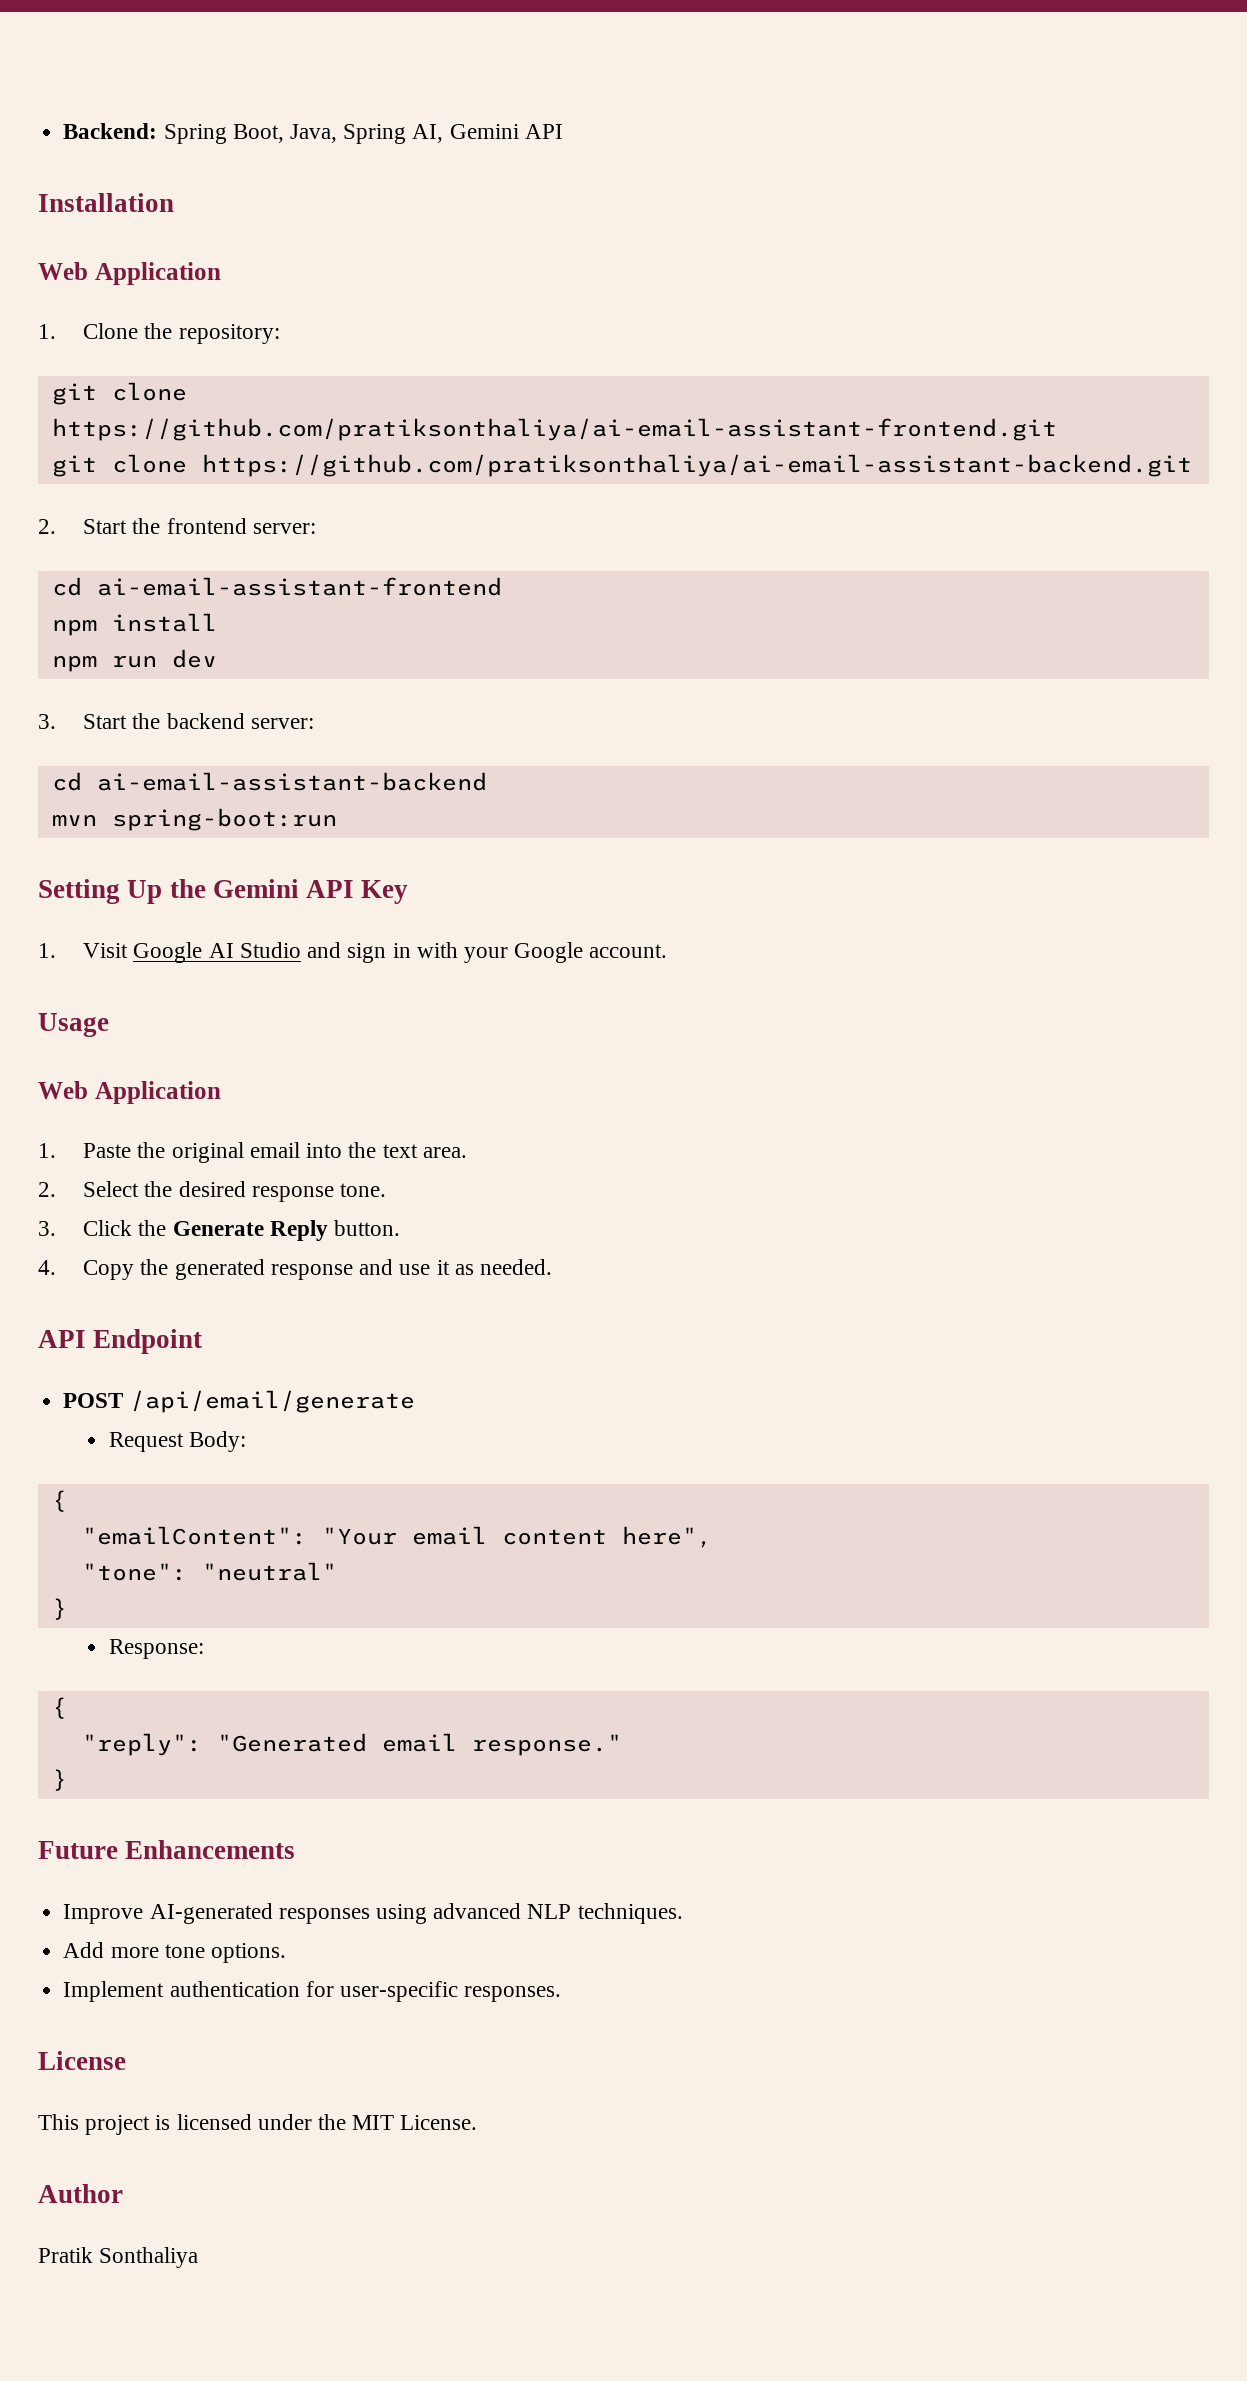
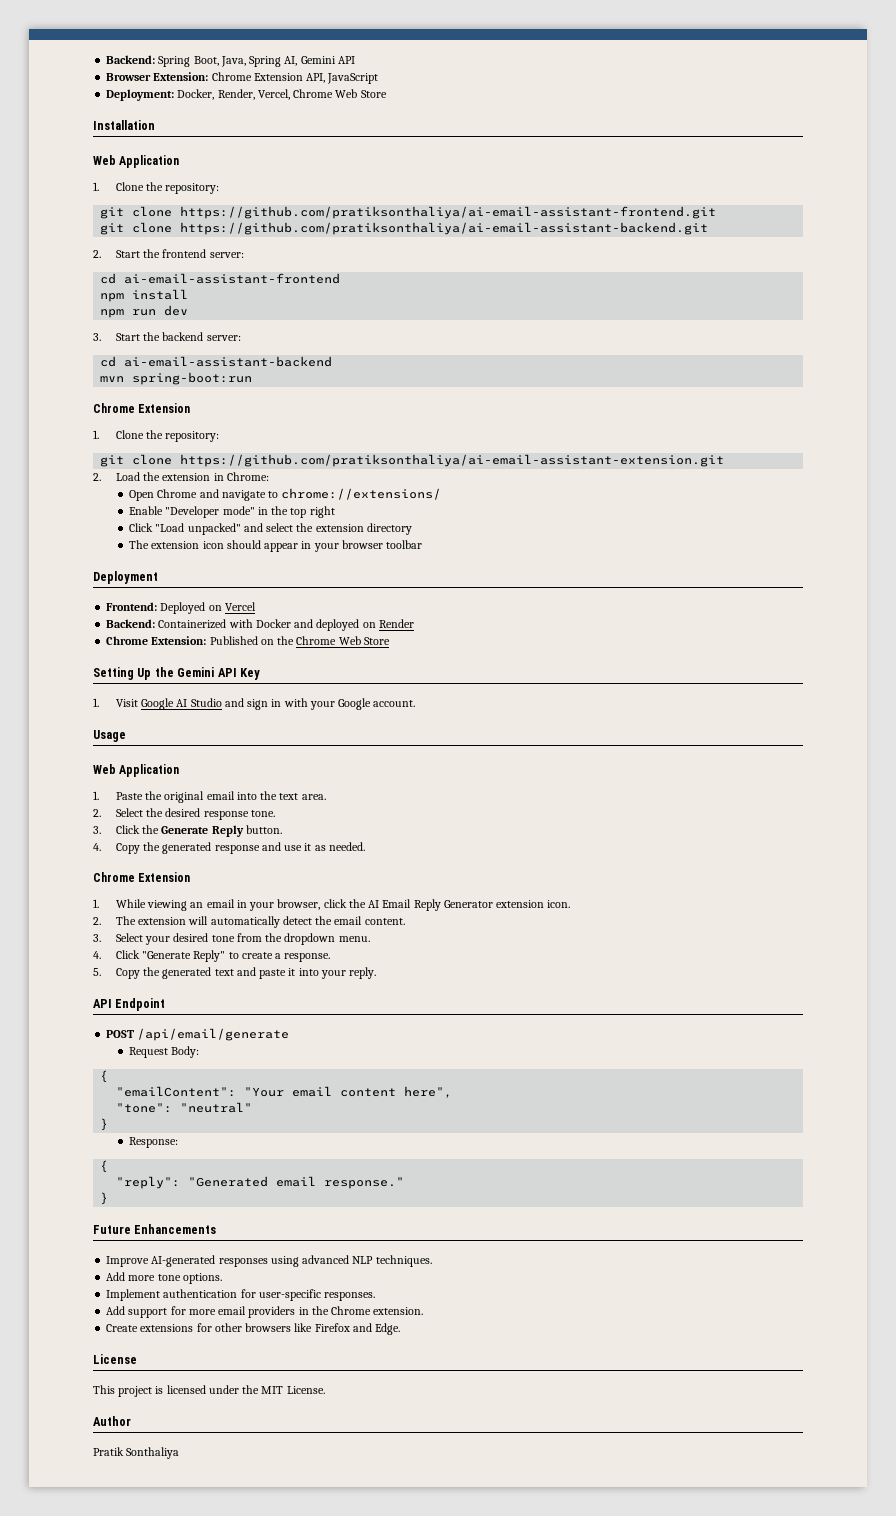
+ Browser Extension: Chrome Extension API, JavaScript
+ Deployment: Docker, Render, Vercel, Chrome Web Store
  mvn spring-boot:run
+ Chrome Extension
+ 1. Clone the repository:
+ git clone https://github.com/pratiksonthaliya/ai-email-assistant-extension.git
+ 2. Load the extension in Chrome:
+ Open Chrome and navigate to chrome://extensions/
+ Enable "Developer mode" in the top right
+ Click "Load unpacked" and select the extension directory
+ The extension icon should appear in your browser toolbar
+ Deployment
+ Frontend: Deployed on Vercel
+ Backend: Containerized with Docker and deployed on Render
+ Chrome Extension: Published on the Chrome Web Store
  4. Copy the generated response and use it as needed.
+ Chrome Extension
+ 1. While viewing an email in your browser, click the AI Email Reply Generator extension icon.
+ 2. The extension will automatically detect the email content.
+ 3. Select your desired tone from the dropdown menu.
+ 4. Click "Generate Reply" to create a response.
+ 5. Copy the generated text and paste it into your reply.
+ Add support for more email providers in the Chrome extension.
+ Create extensions for other browsers like Firefox and Edge.

